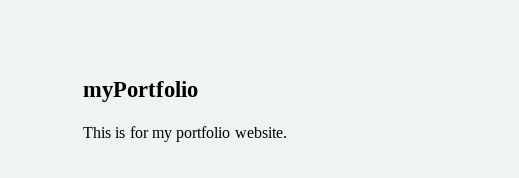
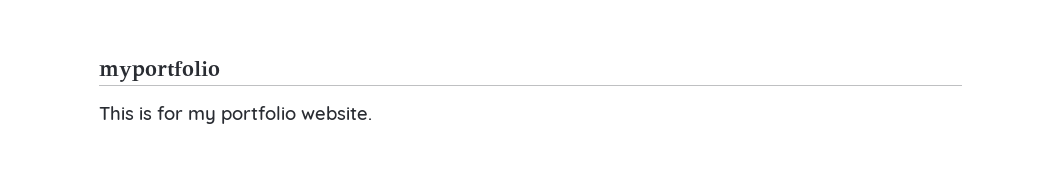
- myPortfolio
+ myportfolio

